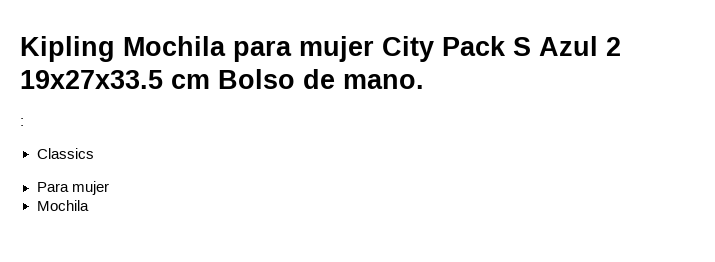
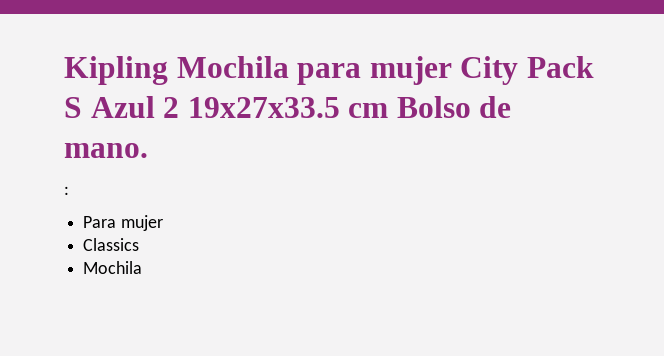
- Classics
+ Classics

